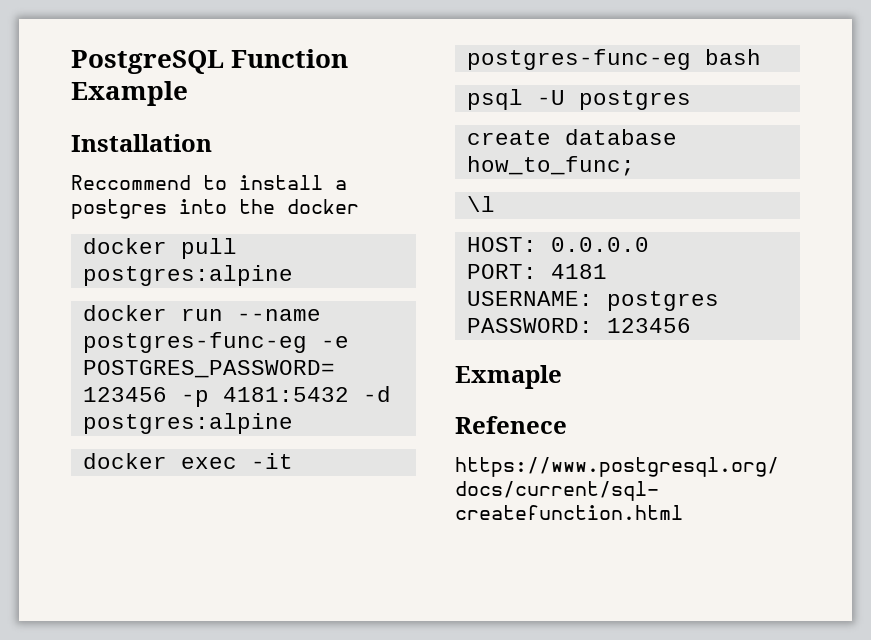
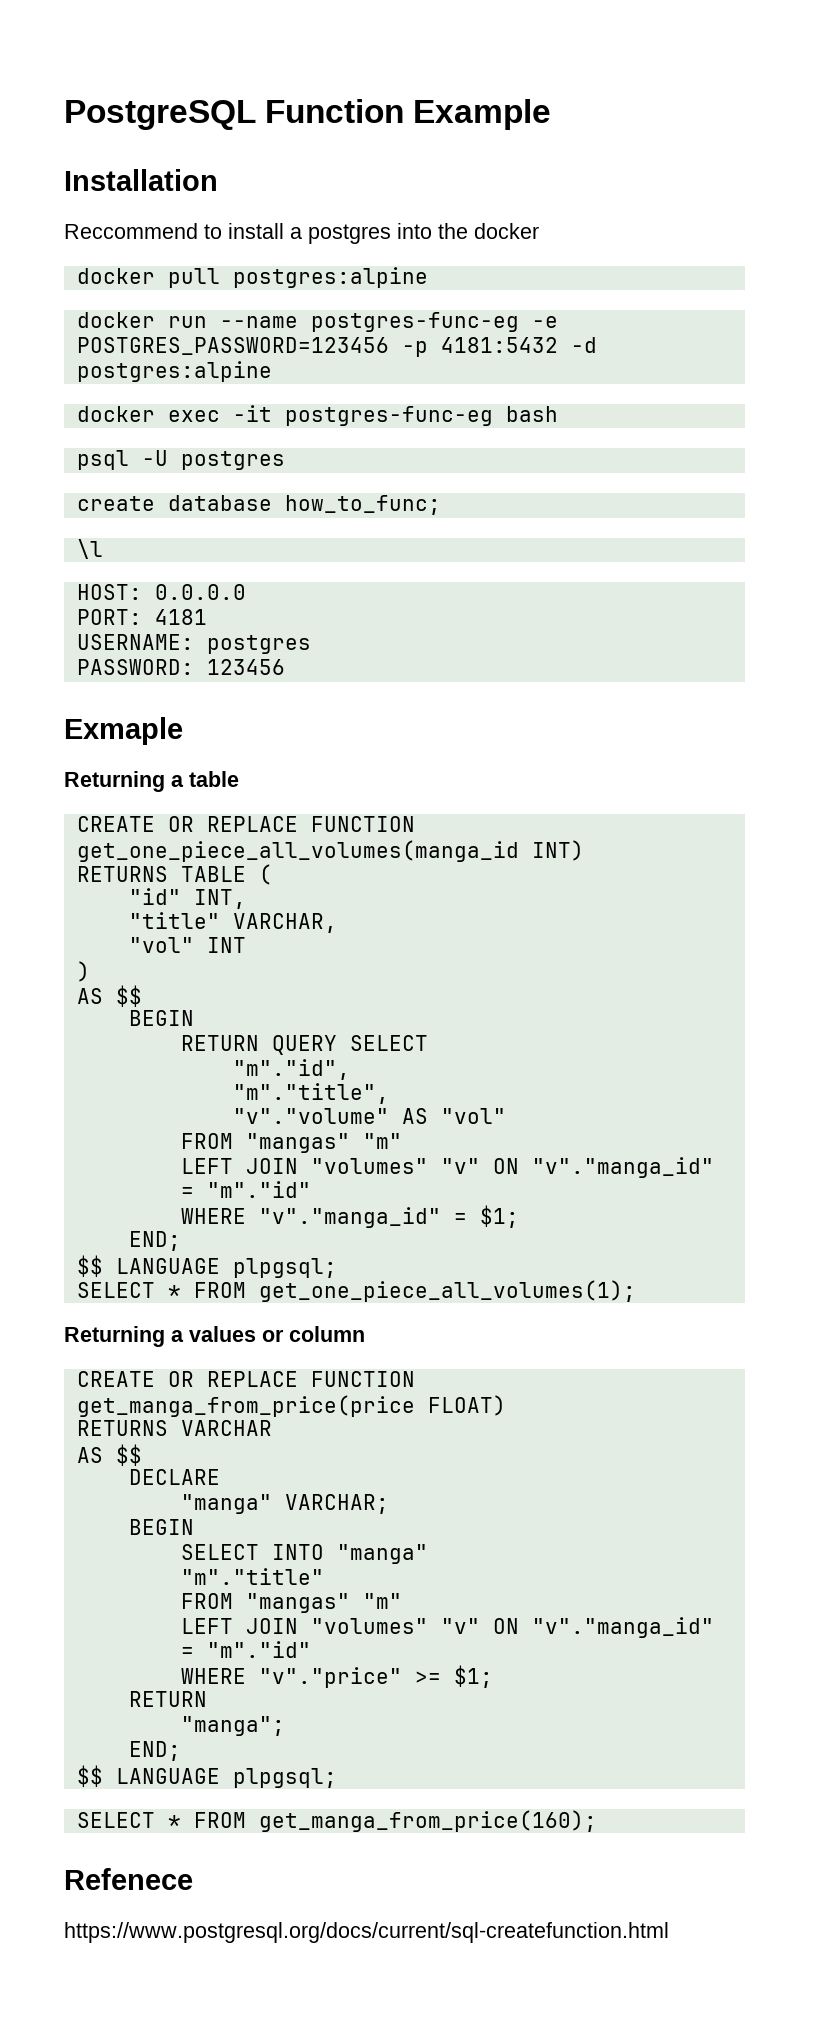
+ Returning a table
+ CREATE OR REPLACE FUNCTION get_one_piece_all_volumes(manga_id INT)
+ RETURNS TABLE (
+ "id" INT,
+ "title" VARCHAR,
+ "vol" INT
+ )
+ AS $$
+ BEGIN
+ RETURN QUERY SELECT
+ "m"."id",
+ "m"."title",
+ "v"."volume" AS "vol"
+ FROM "mangas" "m"
+ LEFT JOIN "volumes" "v" ON "v"."manga_id" = "m"."id"
+ WHERE "v"."manga_id" = $1;
+ END;
+ $$ LANGUAGE plpgsql;
+ SELECT * FROM get_one_piece_all_volumes(1);
+ Returning a values or column
+ CREATE OR REPLACE FUNCTION get_manga_from_price(price FLOAT)
+ RETURNS VARCHAR
+ AS $$
+ DECLARE
+ "manga" VARCHAR;
+ BEGIN
+ SELECT INTO "manga"
+ "m"."title"
+ FROM "mangas" "m"
+ LEFT JOIN "volumes" "v" ON "v"."manga_id" = "m"."id"
+ WHERE "v"."price" >= $1;
+ RETURN
+ "manga";
+ END;
+ $$ LANGUAGE plpgsql;
+ SELECT * FROM get_manga_from_price(160);

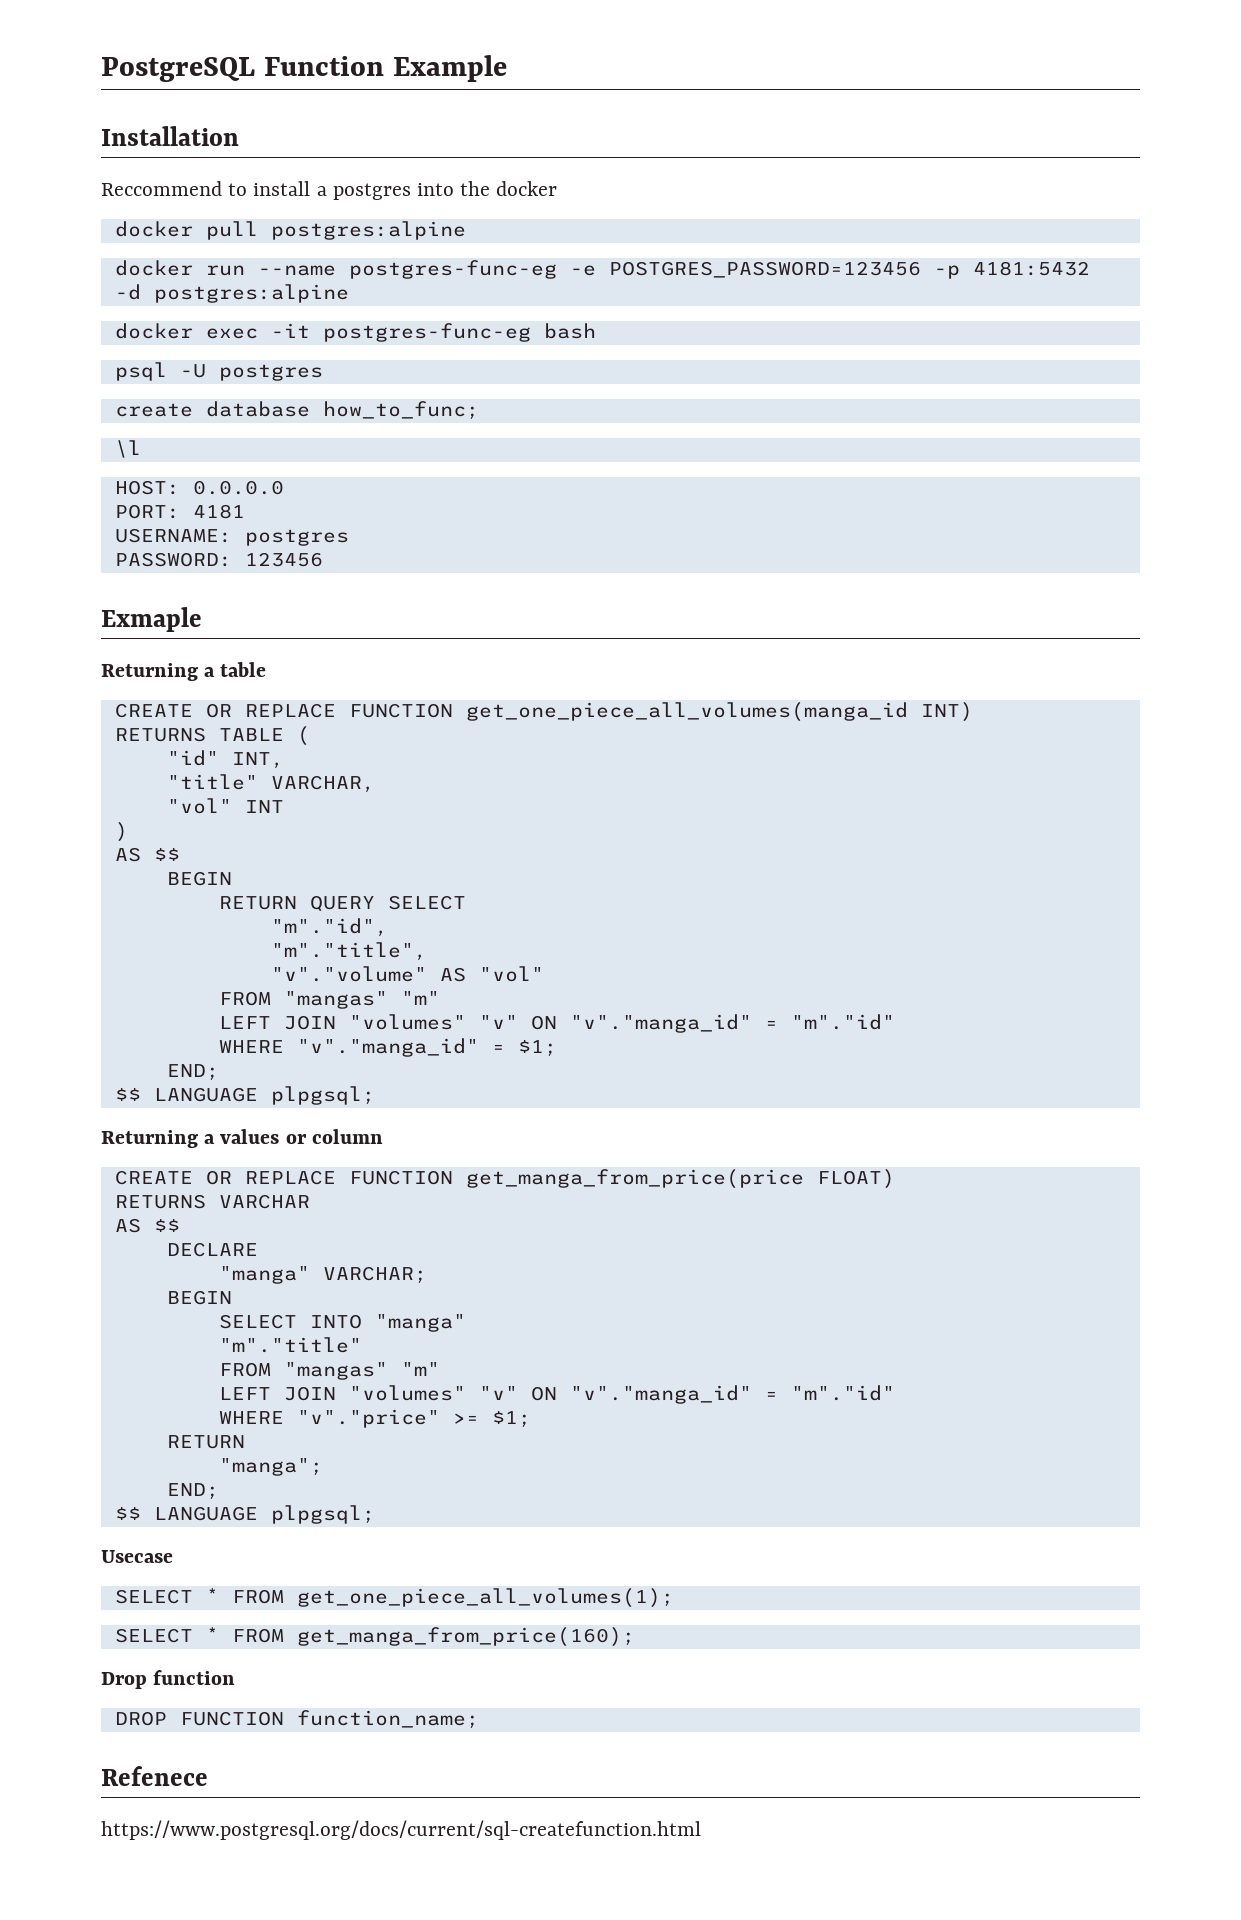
- SELECT * FROM get_one_piece_all_volumes(1);
+ Usecase
+ SELECT * FROM get_one_piece_all_volumes(1);
+ Drop function
+ DROP FUNCTION function_name;

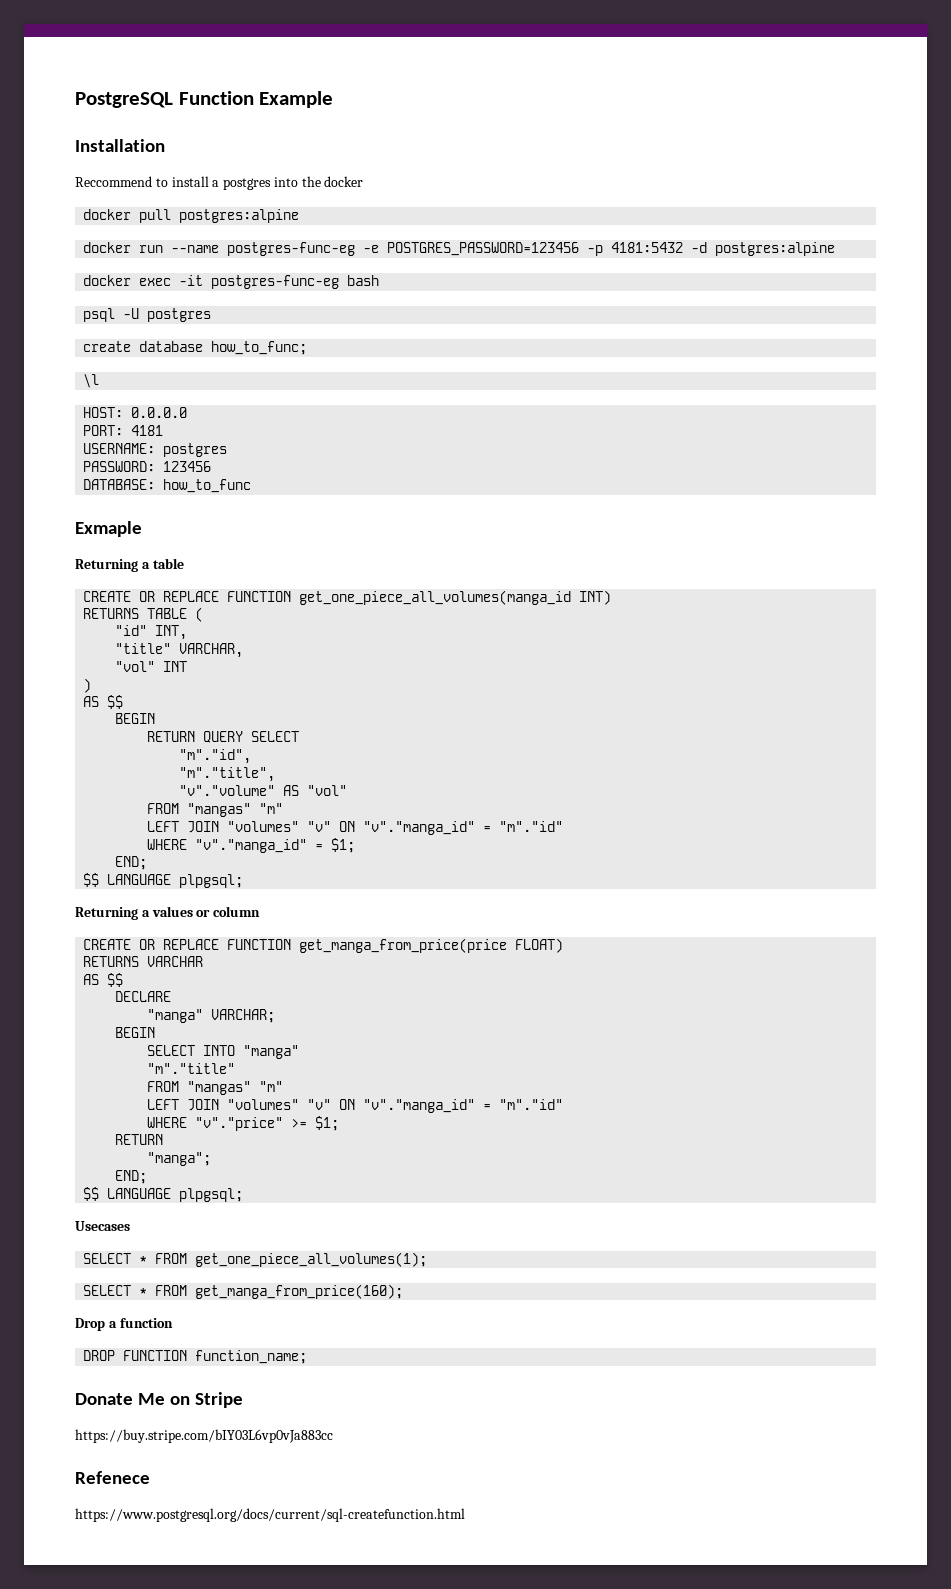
+ DATABASE: how_to_func
- Usecase
+ Usecases
- Drop function
+ Drop a function
+ Donate Me on Stripe
+ https://buy.stripe.com/bIY03L6vp0vJa883cc

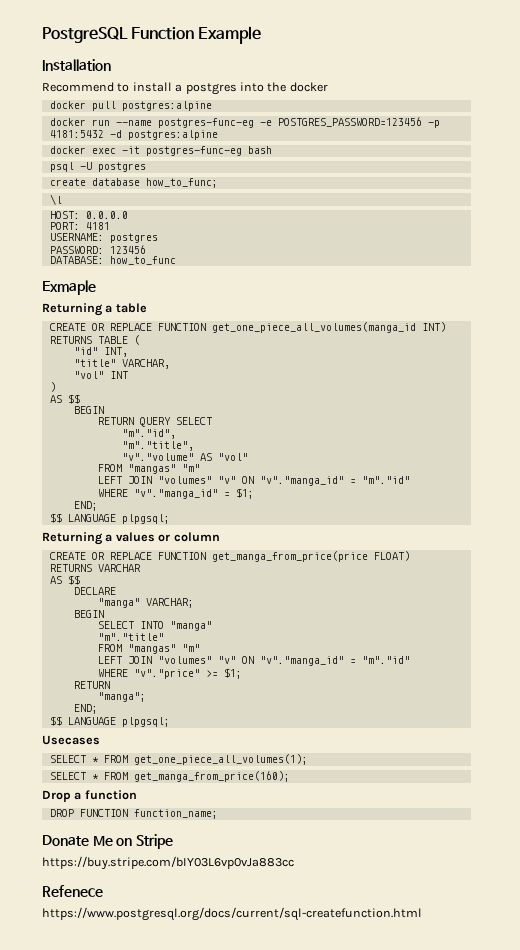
- Reccommend to install a postgres into the docker
+ Recommend to install a postgres into the docker

